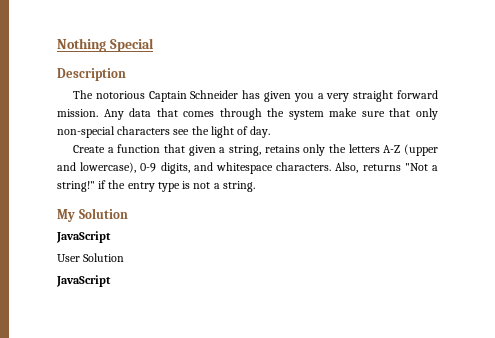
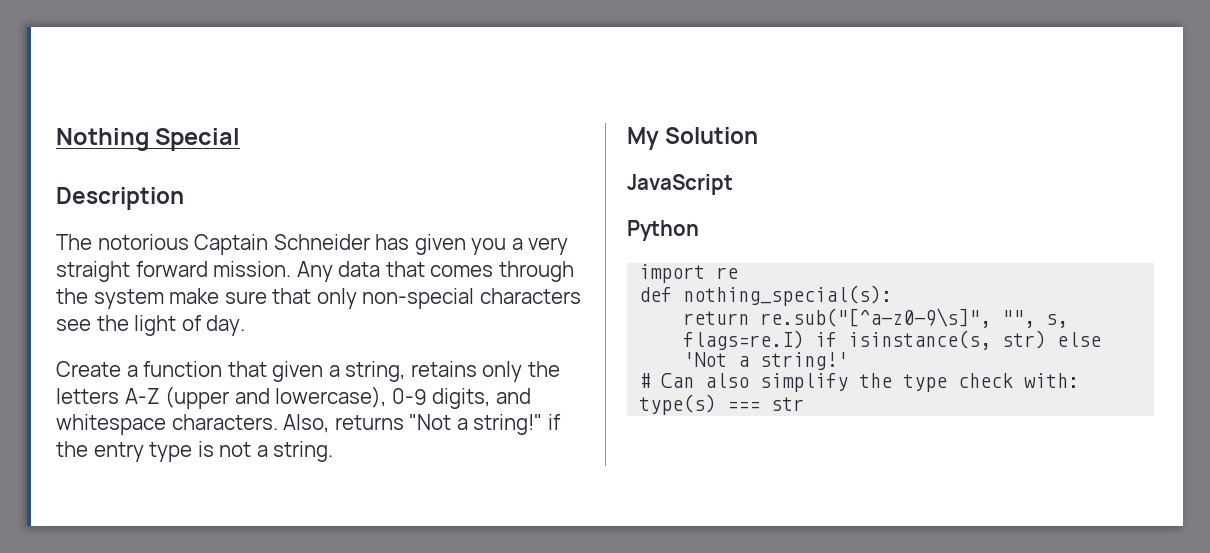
- User Solution
- JavaScript
+ Python
+ import re
+ def nothing_special(s):
+ return re.sub("[^a-z0-9\s]", "", s, flags=re.I) if isinstance(s, str) else 'Not a string!'
+ # Can also simplify the type check with: type(s) === str

